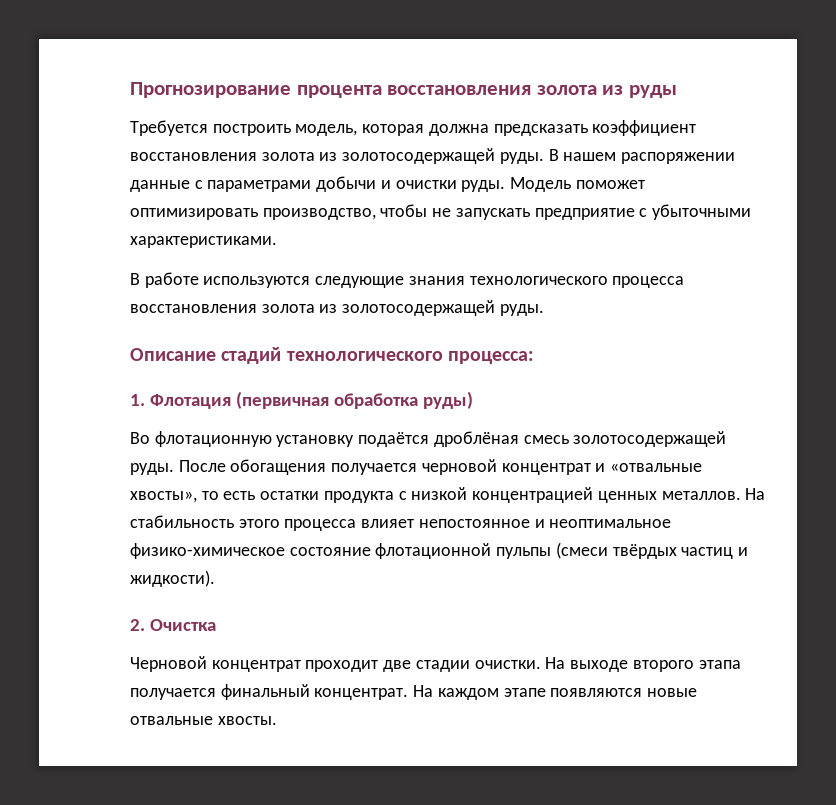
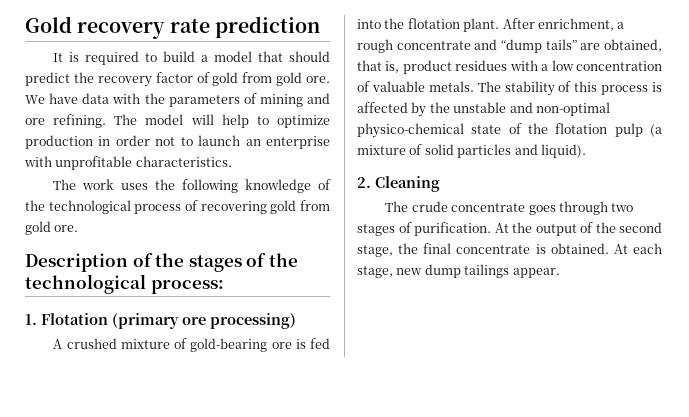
- Прогнозирование процента восстановления золота из руды
- Требуется построить модель, которая должна предсказать коэффициент восстановления золота из золотосодержащей руды. В нашем распоряжении данные с параметрами добычи и очистки руды. Модель поможет оптимизировать производство, чтобы не запускать предприятие с убыточными характеристиками.
- В работе используются следующие знания технологического процесса восстановления золота из золотосодержащей руды.
- Описание стадий технологического процесса:
- 1. Флотация (первичная обработка руды)
- Во флотационную установку подаётся дроблёная смесь золотосодержащей руды. После обогащения получается черновой концентрат и «отвальные хвосты», то есть остатки продукта с низкой концентрацией ценных металлов. На стабильность этого процесса влияет непостоянное и неоптимальное физико-химическое состояние флотационной пульпы (смеси твёрдых частиц и жидкости).
- 2. Очистка
- Черновой концентрат проходит две стадии очистки. На выходе второго этапа получается финальный концентрат. На каждом этапе появляются новые отвальные хвосты.
+ Gold recovery rate prediction
+ It is required to build a model that should predict the recovery factor of gold from gold ore. We have data with the parameters of mining and ore refining. The model will help to optimize production in order not to launch an enterprise with unprofitable characteristics.
+ The work uses the following knowledge of the technological process of recovering gold from gold ore.
+ Description of the stages of the technological process:
+ 1. Flotation (primary ore processing)
+ A crushed mixture of gold-bearing ore is fed into the flotation plant. After enrichment, a rough concentrate and “dump tails” are obtained, that is, product residues with a low concentration of valuable metals. The stability of this process is affected by the unstable and non-optimal physico-chemical state of the flotation pulp (a mixture of solid particles and liquid).
+ 2. Cleaning
+ The crude concentrate goes through two stages of purification. At the output of the second stage, the final concentrate is obtained. At each stage, new dump tailings appear.

